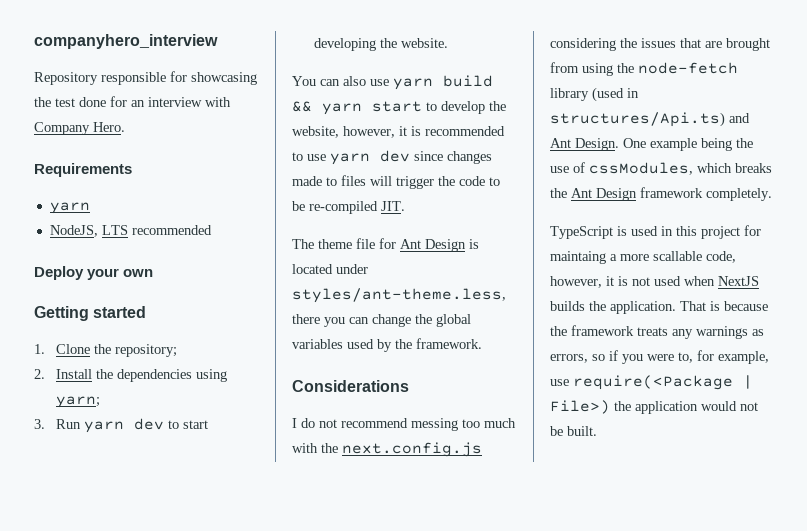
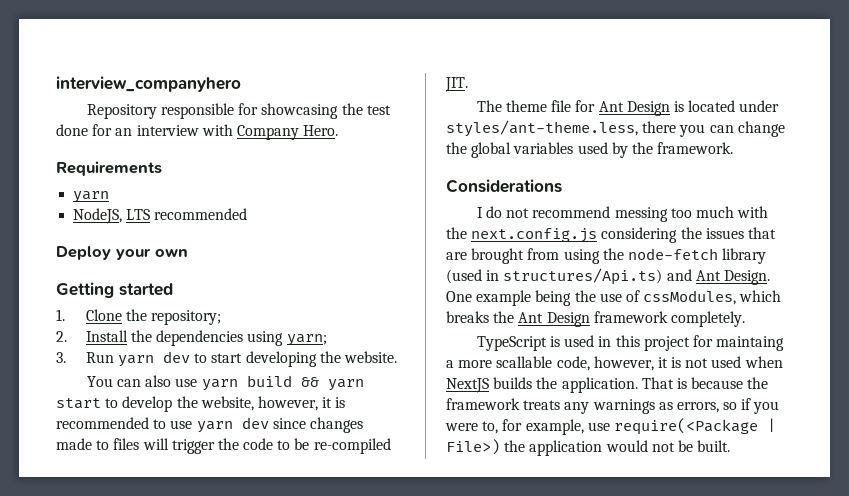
- companyhero_interview
+ interview_companyhero

